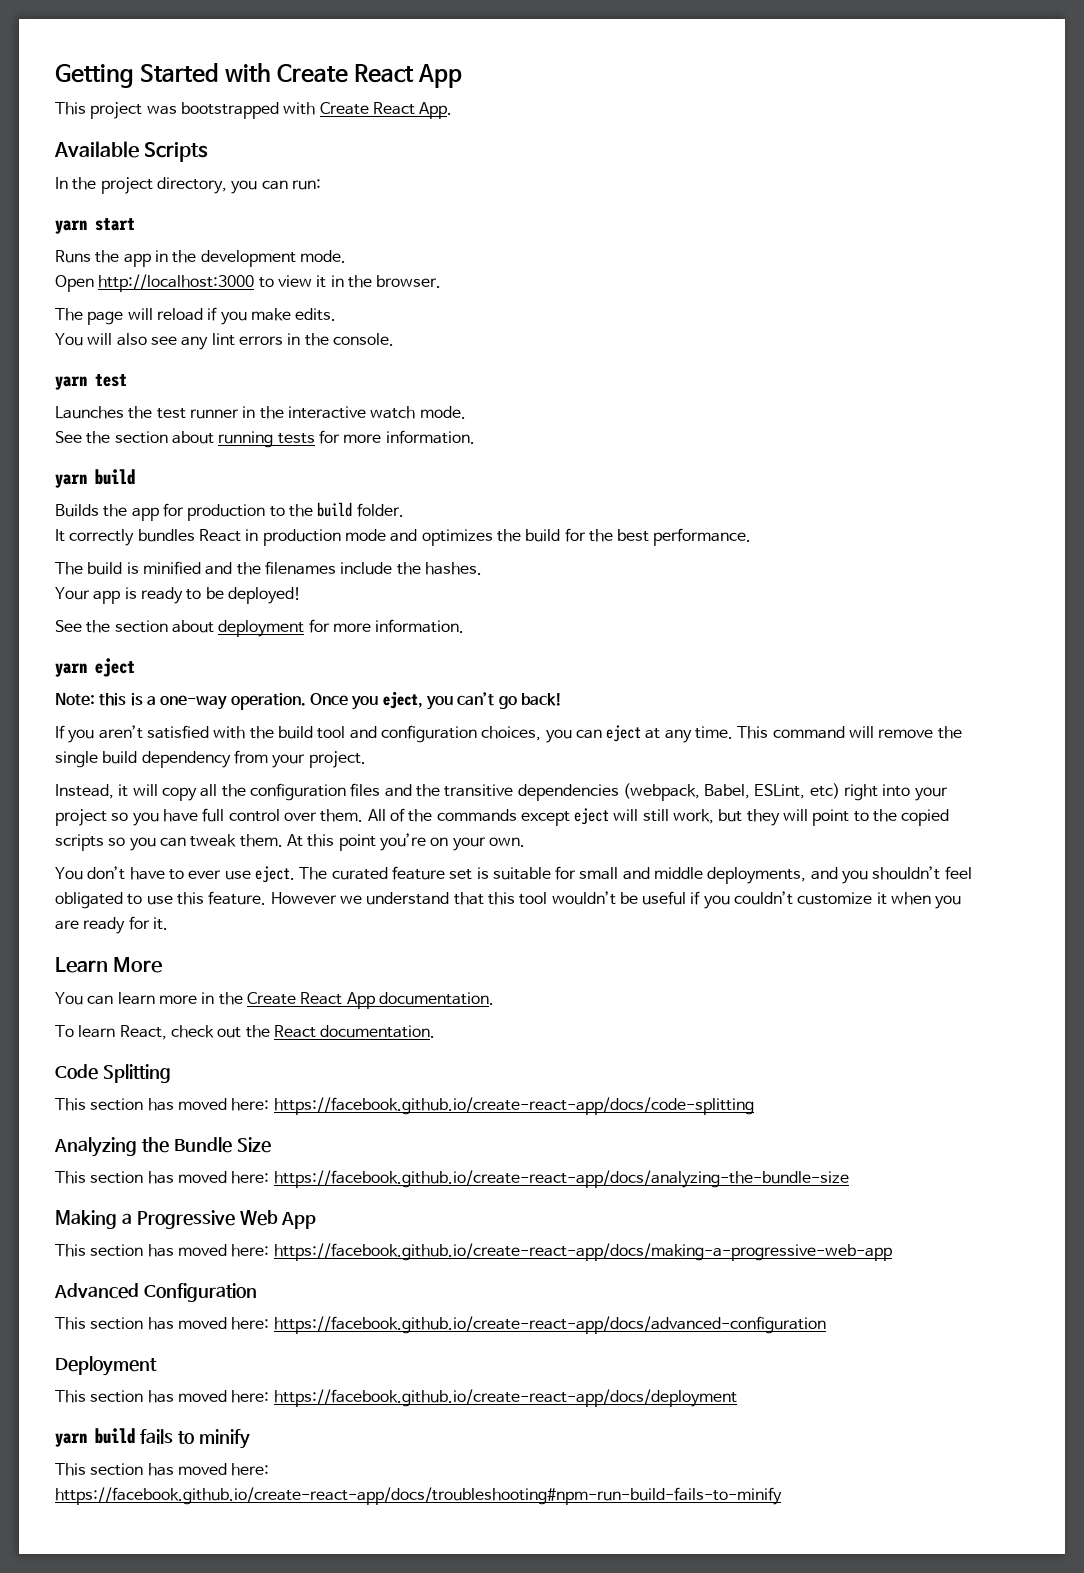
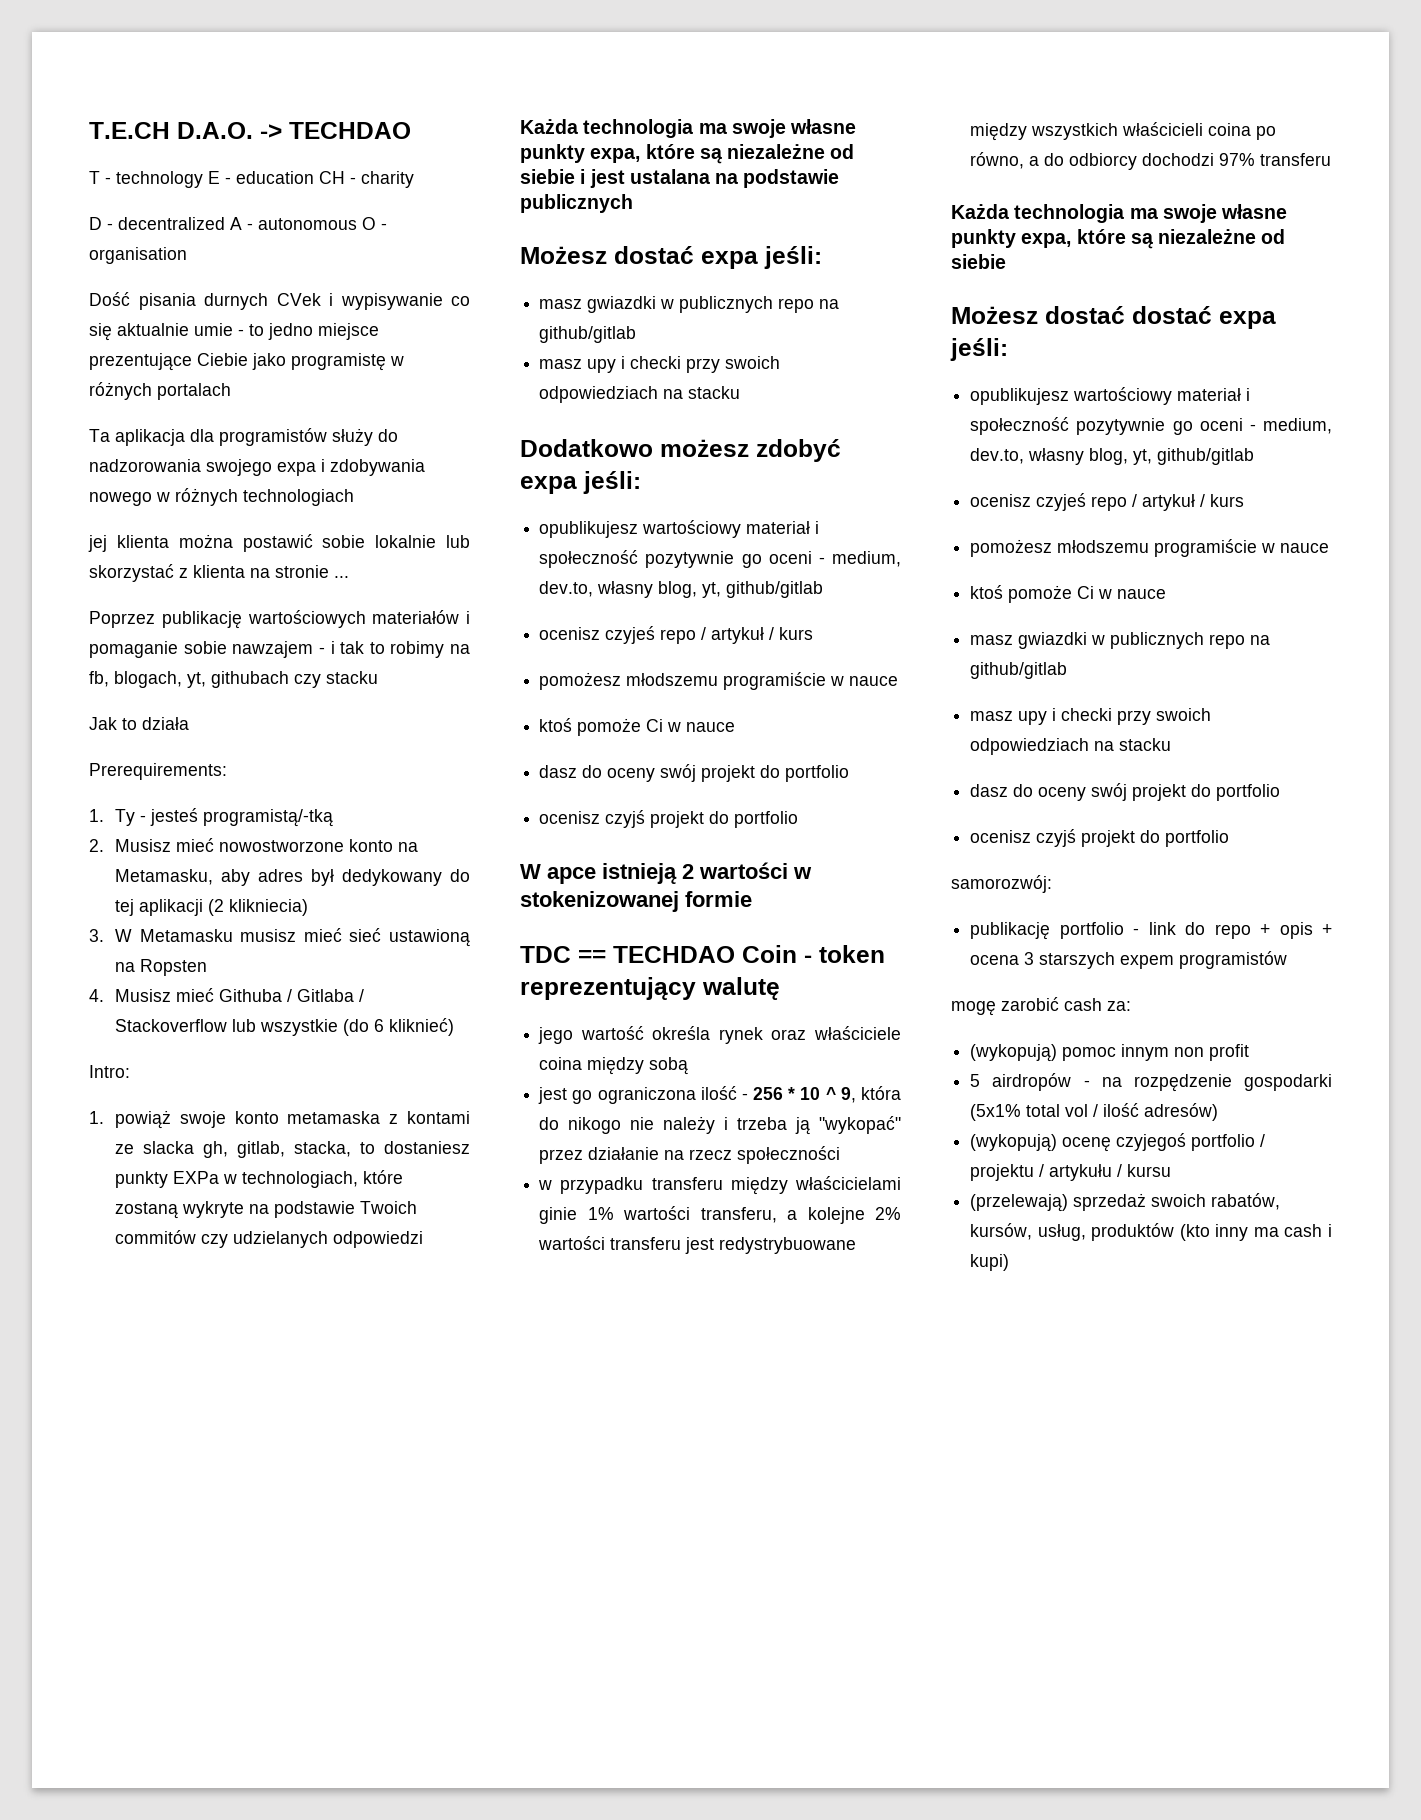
- Getting Started with Create React App
- This project was bootstrapped with Create React App.
- Available Scripts
- In the project directory, you can run:
- yarn start
- Runs the app in the development mode.
- Open http://localhost:3000 to view it in the browser.
- The page will reload if you make edits.
- You will also see any lint errors in the console.
- yarn test
- Launches the test runner in the interactive watch mode.
- See the section about running tests for more information.
- yarn build
- Builds the app for production to the build folder.
- It correctly bundles React in production mode and optimizes the build for the best performance.
- The build is minified and the filenames include the hashes.
- Your app is ready to be deployed!
- See the section about deployment for more information.
- yarn eject
- Note: this is a one-way operation. Once you eject, you can’t go back!
- If you aren’t satisfied with the build tool and configuration choices, you can eject at any time. This command will remove the single build dependency from your project.
- Instead, it will copy all the configuration files and the transitive dependencies (webpack, Babel, ESLint, etc) right into your project so you have full control over them. All of the commands except eject will still work, but they will point to the copied scripts so you can tweak them. At this point you’re on your own.
- You don’t have to ever use eject. The curated feature set is suitable for small and middle deployments, and you shouldn’t feel obligated to use this feature. However we understand that this tool wouldn’t be useful if you couldn’t customize it when you are ready for it.
- Learn More
- You can learn more in the Create React App documentation.
- To learn React, check out the React documentation.
- Code Splitting
- This section has moved here: https://facebook.github.io/create-react-app/docs/code-splitting
- Analyzing the Bundle Size
- This section has moved here: https://facebook.github.io/create-react-app/docs/analyzing-the-bundle-size
- Making a Progressive Web App
- This section has moved here: https://facebook.github.io/create-react-app/docs/making-a-progressive-web-app
- Advanced Configuration
- This section has moved here: https://facebook.github.io/create-react-app/docs/advanced-configuration
- Deployment
- This section has moved here: https://facebook.github.io/create-react-app/docs/deployment
- yarn build fails to minify
- This section has moved here: https://facebook.github.io/create-react-app/docs/troubleshooting#npm-run-build-fails-to-minify
+ T.E.CH D.A.O. -> TECHDAO
+ T - technology E - education CH - charity
+ D - decentralized A - autonomous O - organisation
+ Dość pisania durnych CVek i wypisywanie co się aktualnie umie - to jedno miejsce prezentujące Ciebie jako programistę w różnych portalach
+ Ta aplikacja dla programistów służy do nadzorowania swojego expa i zdobywania nowego w różnych technologiach
+ jej klienta można postawić sobie lokalnie lub skorzystać z klienta na stronie ...
+ Poprzez publikację wartościowych materiałów i pomaganie sobie nawzajem - i tak to robimy na fb, blogach, yt, githubach czy stacku
+ Jak to działa
+ Prerequirements:
+ 1. Ty - jesteś programistą/-tką
+ 2. Musisz mieć nowostworzone konto na Metamasku, aby adres był dedykowany do tej aplikacji (2 klikniecia)
+ 3. W Metamasku musisz mieć sieć ustawioną na Ropsten
+ 4. Musisz mieć Githuba / Gitlaba / Stackoverflow lub wszystkie (do 6 kliknieć)
+ Intro:
+ 1. powiąż swoje konto metamaska z kontami ze slacka gh, gitlab, stacka, to dostaniesz punkty EXPa w technologiach, które zostaną wykryte na podstawie Twoich commitów czy udzielanych odpowiedzi
+ Każda technologia ma swoje własne punkty expa, które są niezależne od siebie i jest ustalana na podstawie publicznych
+ Możesz dostać expa jeśli:
+ masz gwiazdki w publicznych repo na github/gitlab
+ masz upy i checki przy swoich odpowiedziach na stacku
+ Dodatkowo możesz zdobyć expa jeśli:
+ opublikujesz wartościowy materiał i społeczność pozytywnie go oceni - medium, dev.to, własny blog, yt, github/gitlab
+ ocenisz czyjeś repo / artykuł / kurs
+ pomożesz młodszemu programiście w nauce
+ ktoś pomoże Ci w nauce
+ dasz do oceny swój projekt do portfolio
+ ocenisz czyjś projekt do portfolio
+ W apce istnieją 2 wartości w stokenizowanej formie
+ TDC == TECHDAO Coin - token reprezentujący walutę
+ jego wartość określa rynek oraz właściciele coina między sobą
+ jest go ograniczona ilość - 256 * 10 ^ 9, która do nikogo nie należy i trzeba ją "wykopać" przez działanie na rzecz społeczności
+ w przypadku transferu między właścicielami ginie 1% wartości transferu, a kolejne 2% wartości transferu jest redystrybuowane między wszystkich właścicieli coina po równo, a do odbiorcy dochodzi 97% transferu
+ Każda technologia ma swoje własne punkty expa, które są niezależne od siebie
+ Możesz dostać dostać expa jeśli:
+ opublikujesz wartościowy materiał i społeczność pozytywnie go oceni - medium, dev.to, własny blog, yt, github/gitlab
+ ocenisz czyjeś repo / artykuł / kurs
+ pomożesz młodszemu programiście w nauce
+ ktoś pomoże Ci w nauce
+ masz gwiazdki w publicznych repo na github/gitlab
+ masz upy i checki przy swoich odpowiedziach na stacku
+ dasz do oceny swój projekt do portfolio
+ ocenisz czyjś projekt do portfolio
+ samorozwój:
+ publikację portfolio - link do repo + opis + ocena 3 starszych expem programistów
+ mogę zarobić cash za:
+ (wykopują) pomoc innym non profit
+ 5 airdropów - na rozpędzenie gospodarki (5x1% total vol / ilość adresów)
+ (wykopują) ocenę czyjegoś portfolio / projektu / artykułu / kursu
+ (przelewają) sprzedaż swoich rabatów, kursów, usług, produktów (kto inny ma cash i kupi)

